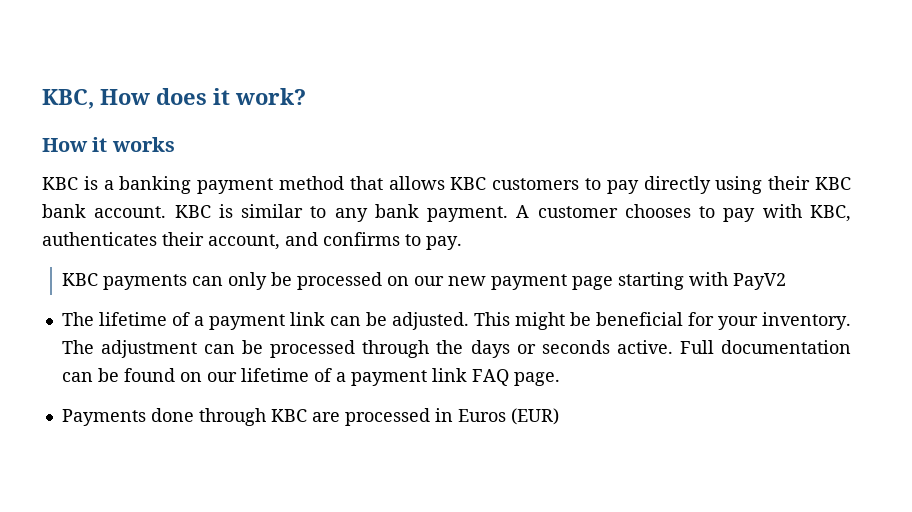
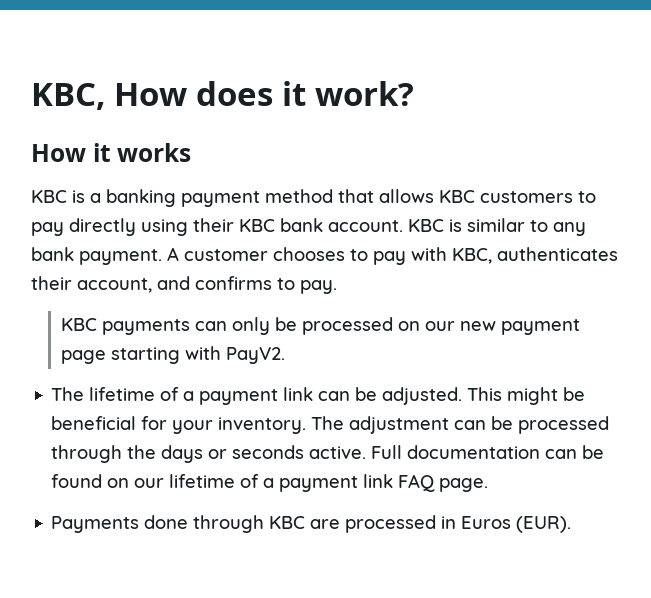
- KBC payments can only be processed on our new payment page starting with PayV2
+ KBC payments can only be processed on our new payment page starting with PayV2.
- Payments done through KBC are processed in Euros (EUR)
+ Payments done through KBC are processed in Euros (EUR).

